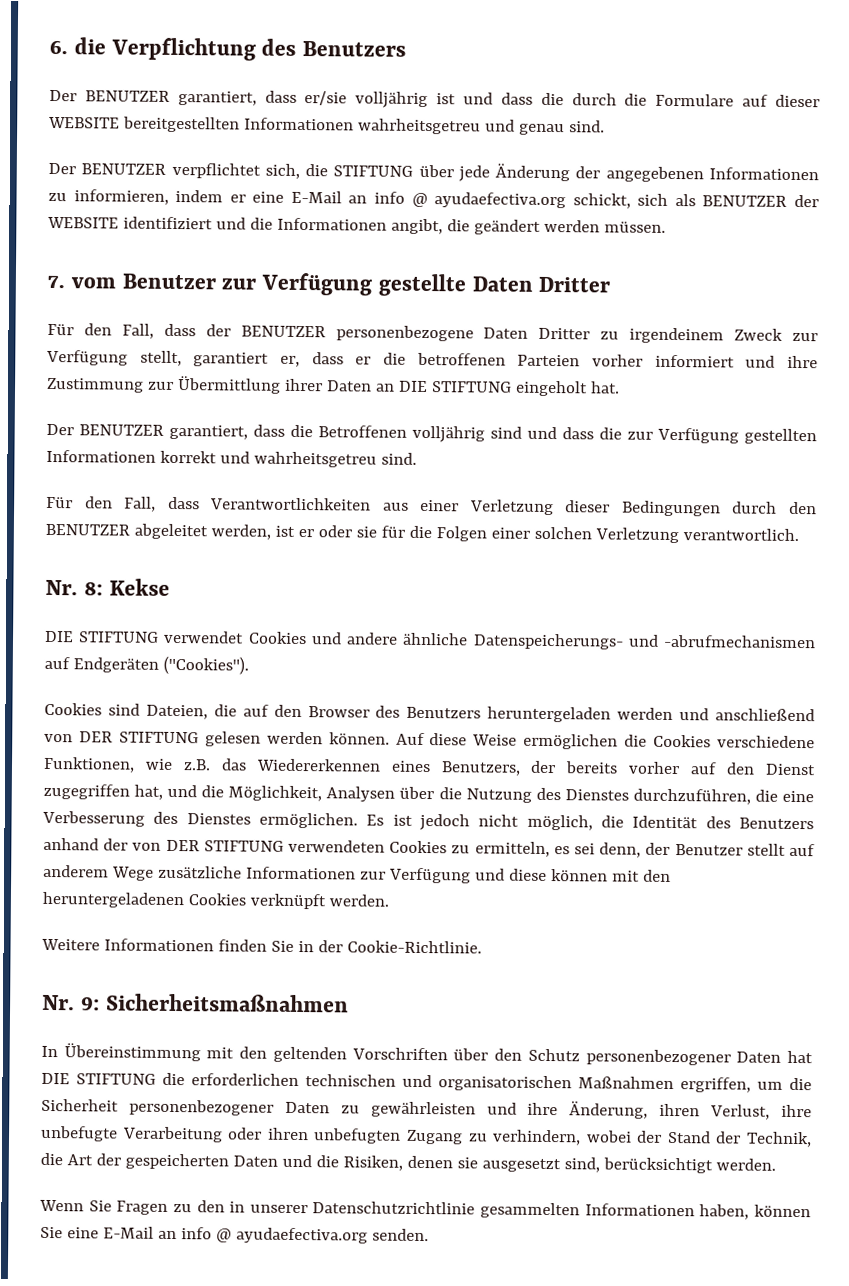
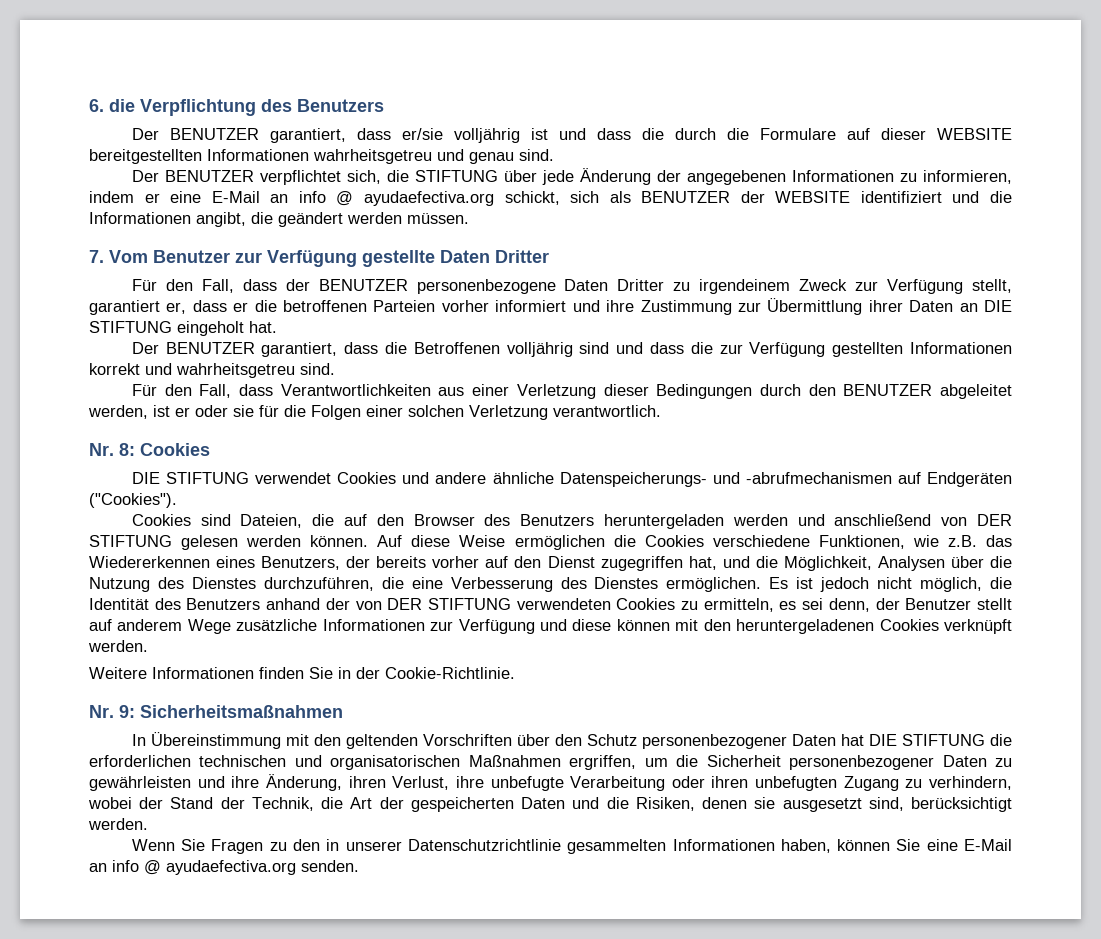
- 7. vom Benutzer zur Verfügung gestellte Daten Dritter
+ 7. Vom Benutzer zur Verfügung gestellte Daten Dritter
- Nr. 8: Kekse
+ Nr. 8: Cookies

